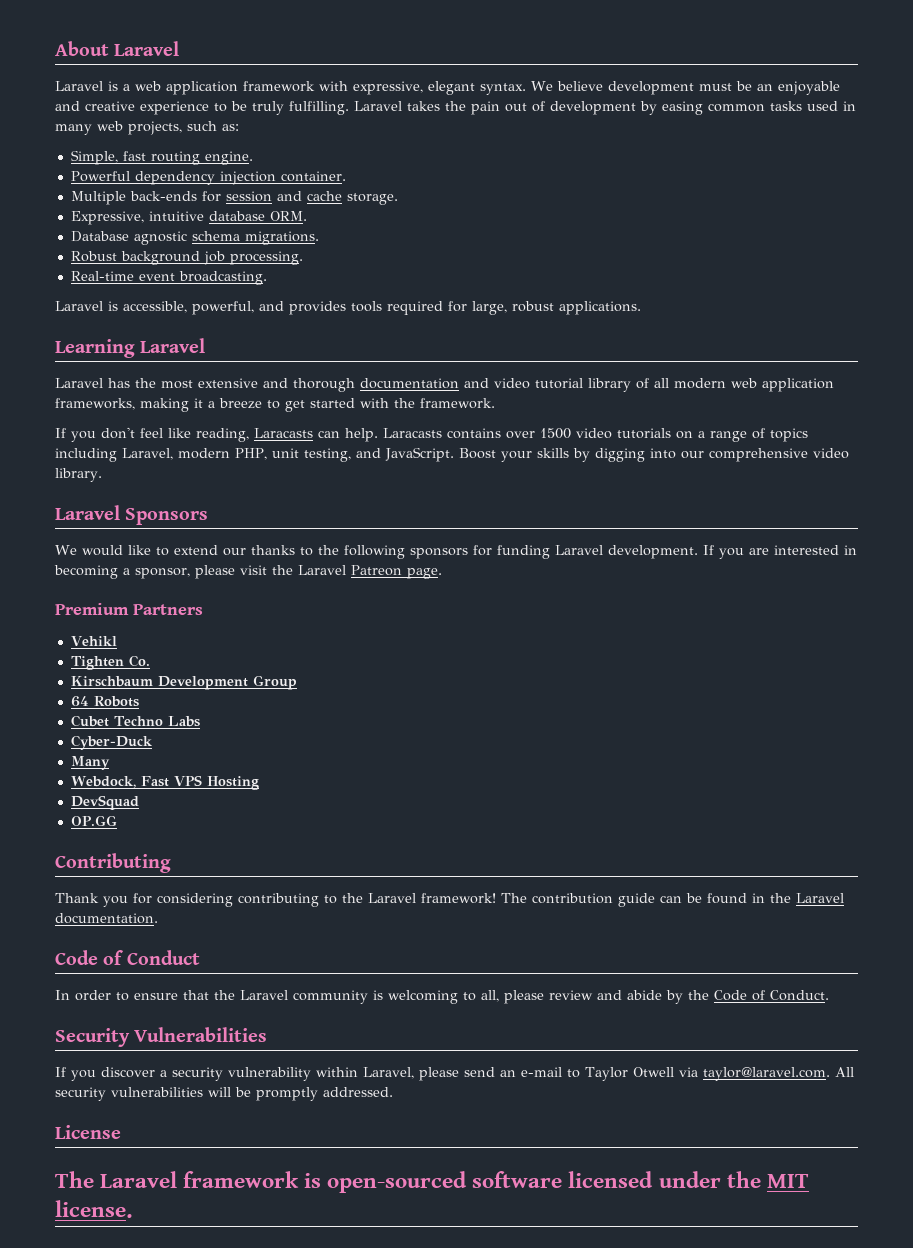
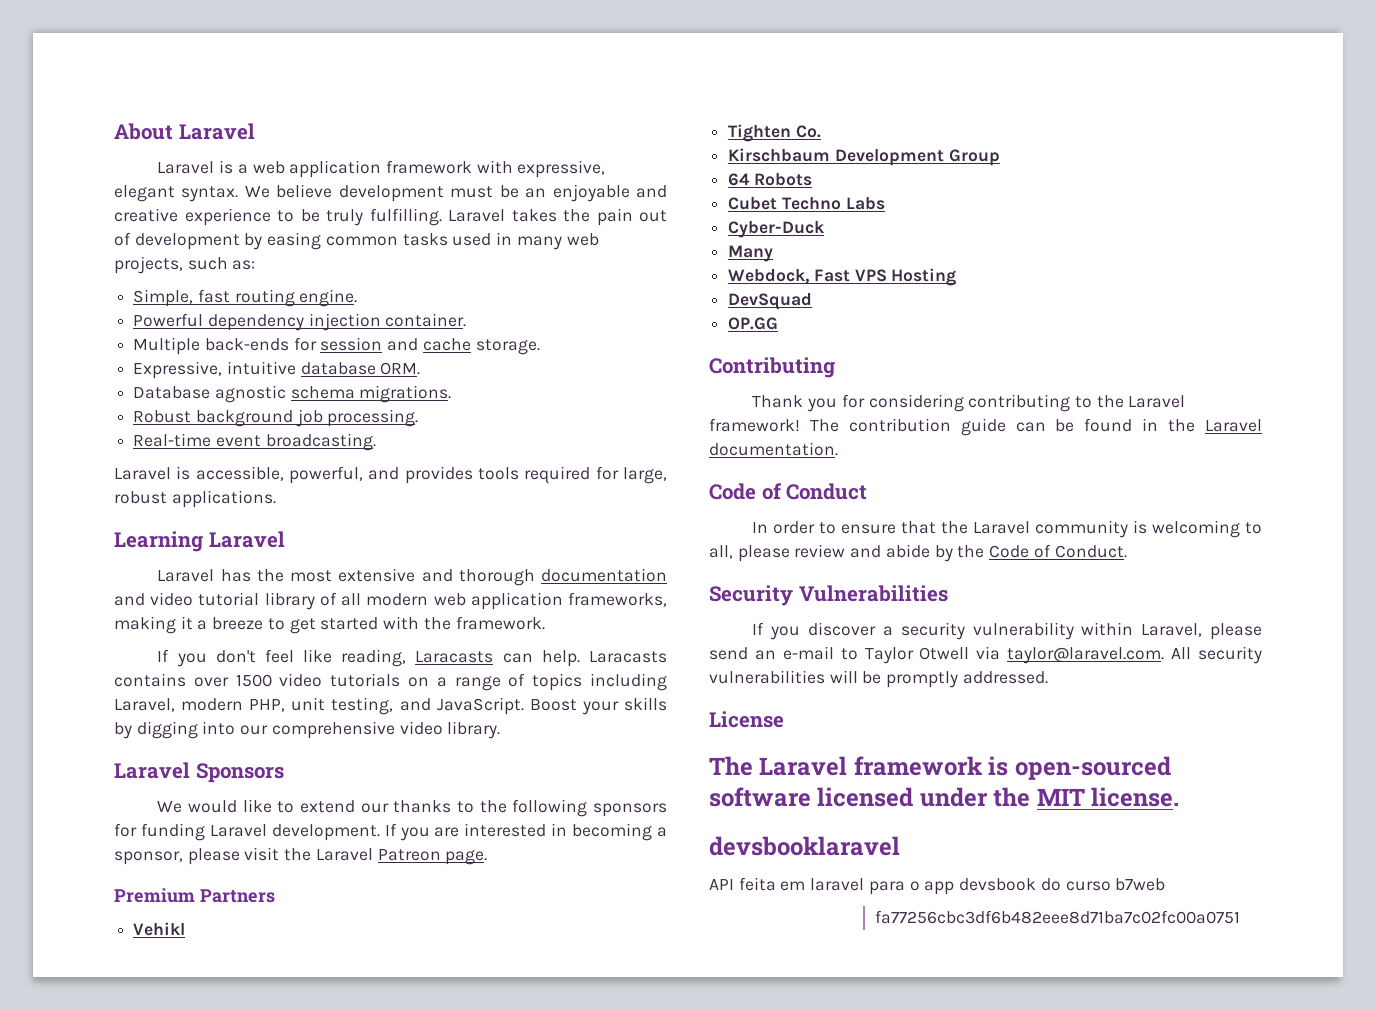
+ devsbooklaravel
+ API feita em laravel para o app devsbook do curso b7web
+ fa77256cbc3df6b482eee8d71ba7c02fc00a0751

